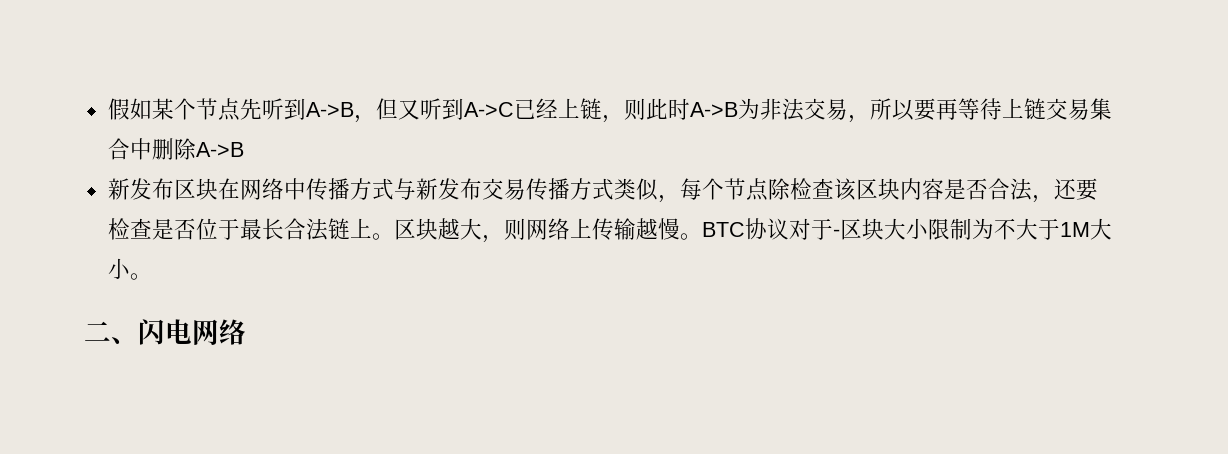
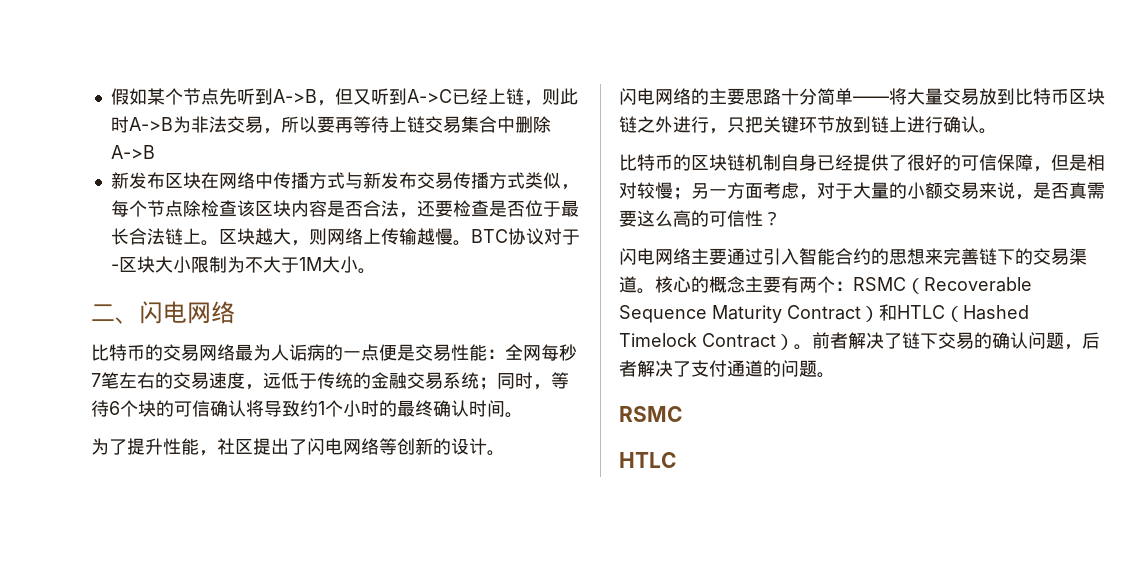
+ 比特币的交易网络最为人诟病的一点便是交易性能：全网每秒7笔左右的交易速度，远低于传统的金融交易系统；同时，等待6个块的可信确认将导致约1个小时的最终确认时间。
+ 为了提升性能，社区提出了闪电网络等创新的设计。
+ 闪电网络的主要思路十分简单——将大量交易放到比特币区块链之外进行，只把关键环节放到链上进行确认。
+ 比特币的区块链机制自身已经提供了很好的可信保障，但是相对较慢；另一方面考虑，对于大量的小额交易来说，是否真需要这么高的可信性？
+ 闪电网络主要通过引入智能合约的思想来完善链下的交易渠道。核心的概念主要有两个：RSMC（Recoverable Sequence Maturity Contract）和HTLC（Hashed Timelock Contract）。前者解决了链下交易的确认问题，后者解决了支付通道的问题。
+ RSMC
+ HTLC

